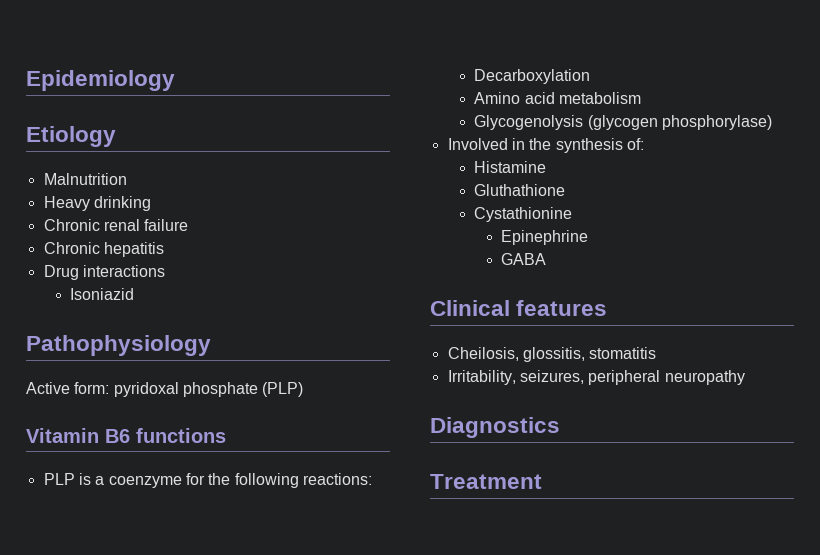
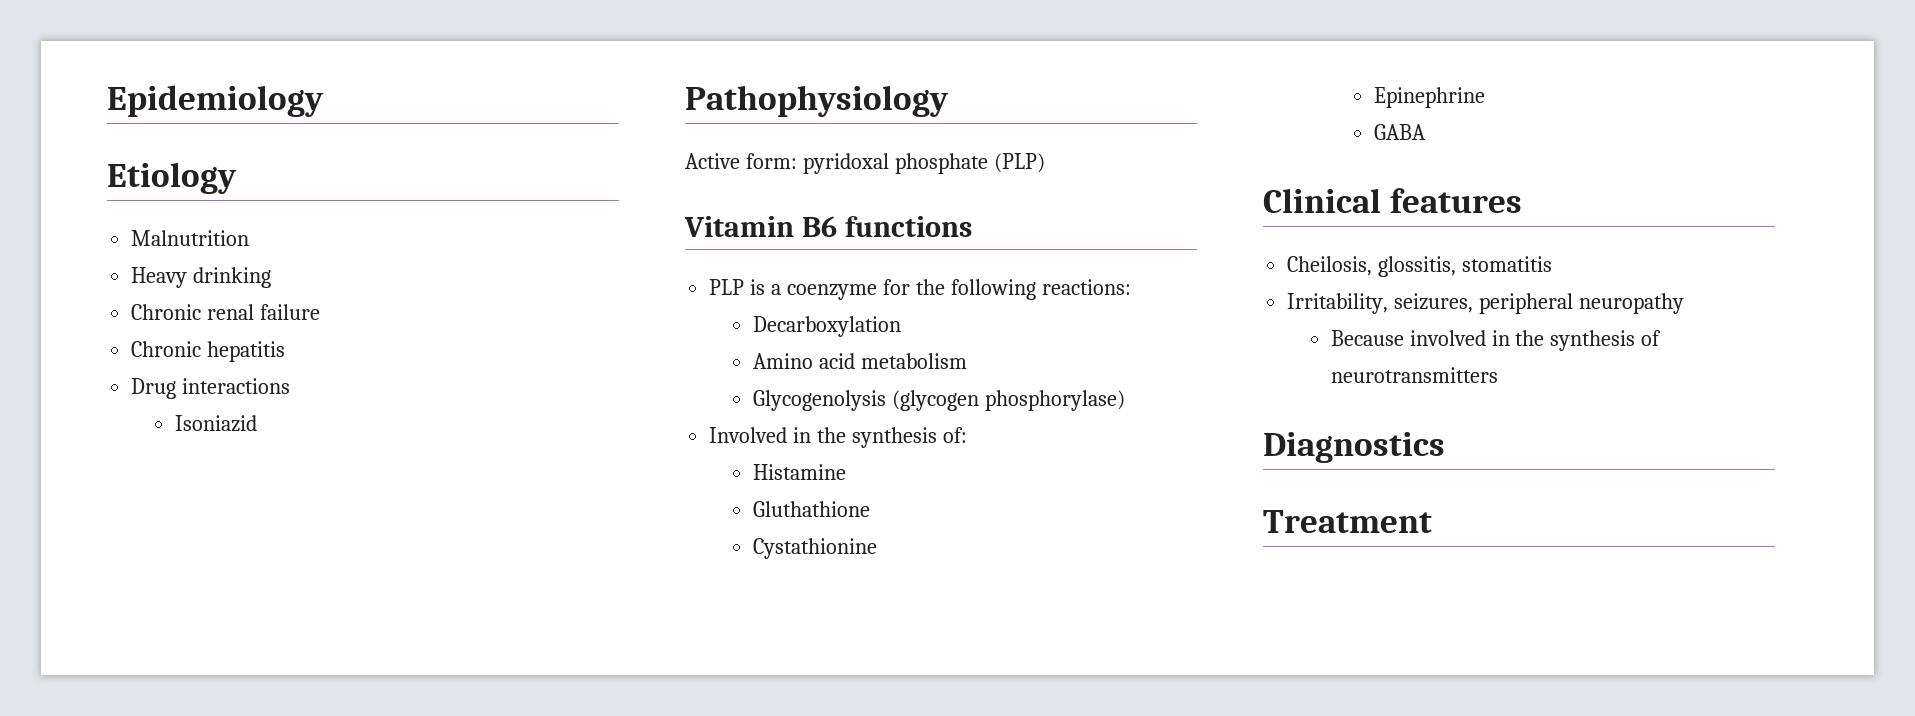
+ Because involved in the synthesis of neurotransmitters

